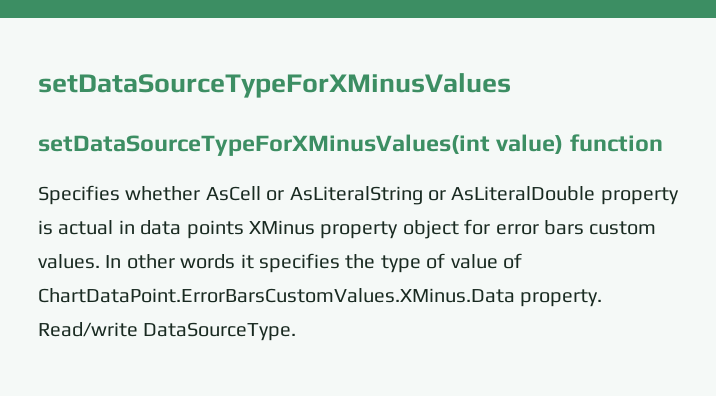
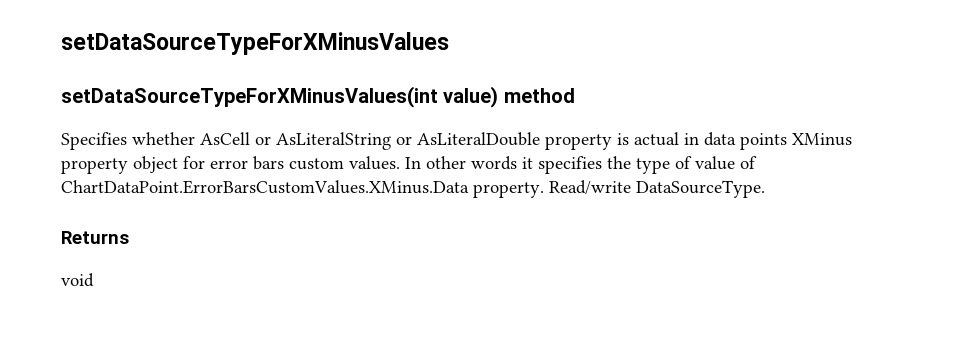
- setDataSourceTypeForXMinusValues(int value) function
+ setDataSourceTypeForXMinusValues(int value) method
+ Returns
+ void

